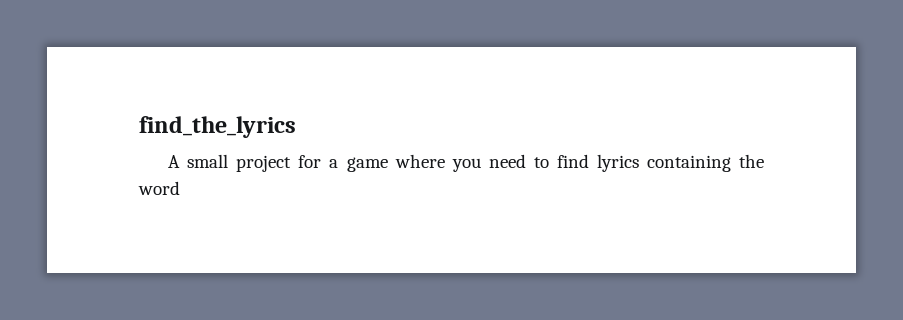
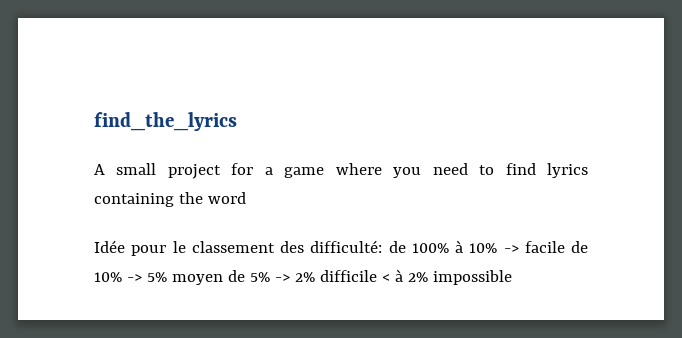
+ Idée pour le classement des difficulté: de 100% à 10% -> facile de 10% -> 5% moyen de 5% -> 2% difficile < à 2% impossible

